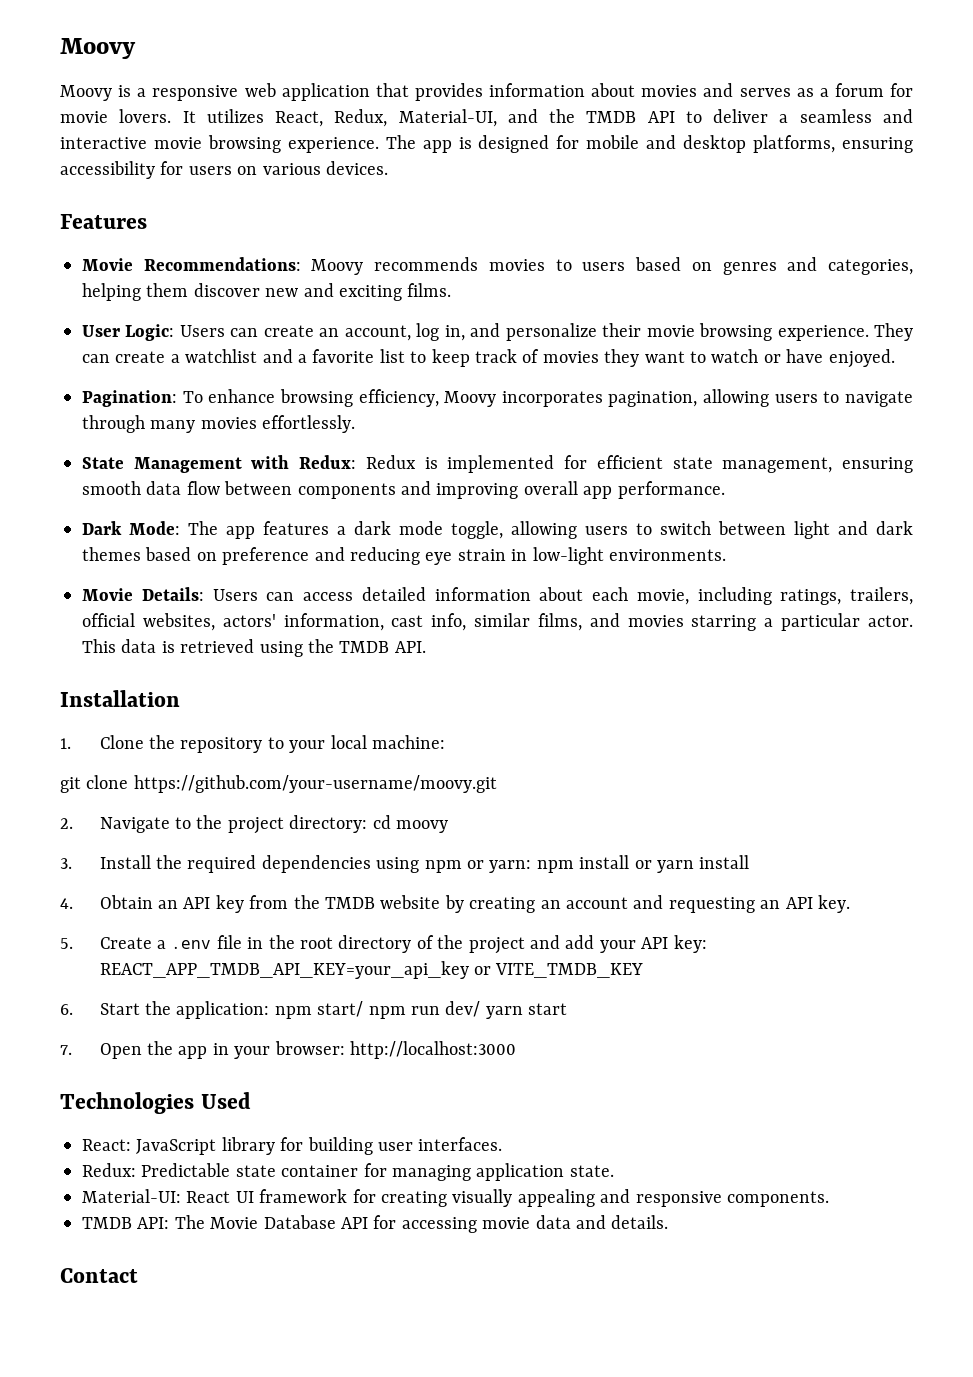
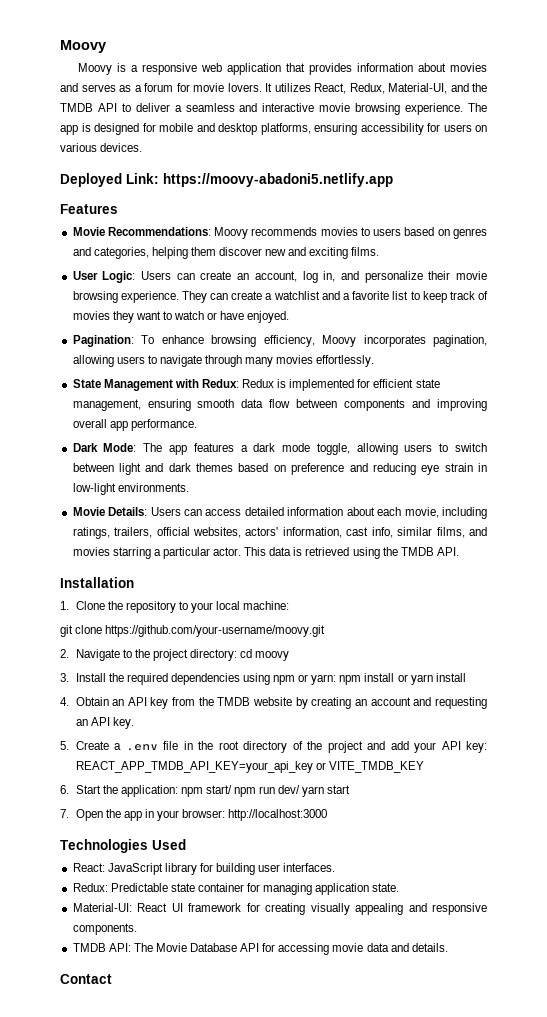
+ Deployed Link: https://moovy-abadoni5.netlify.app

